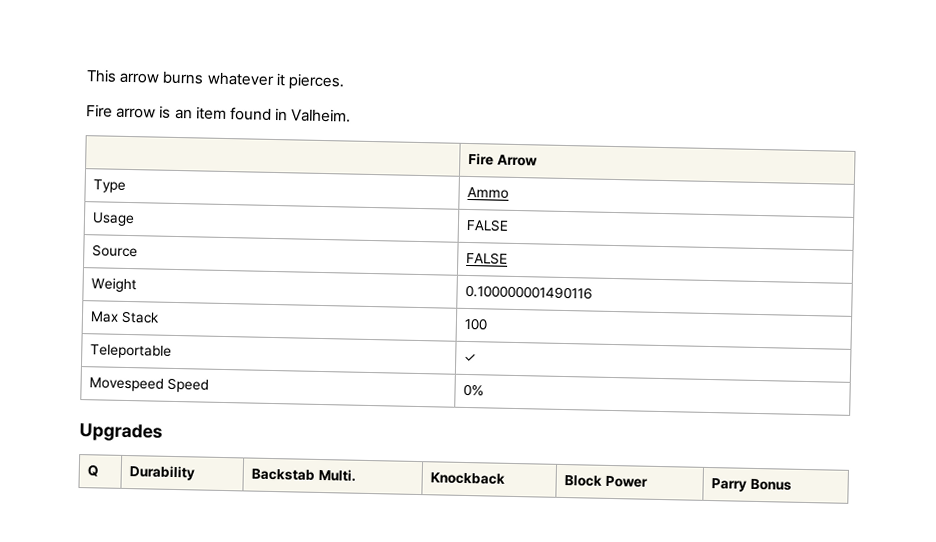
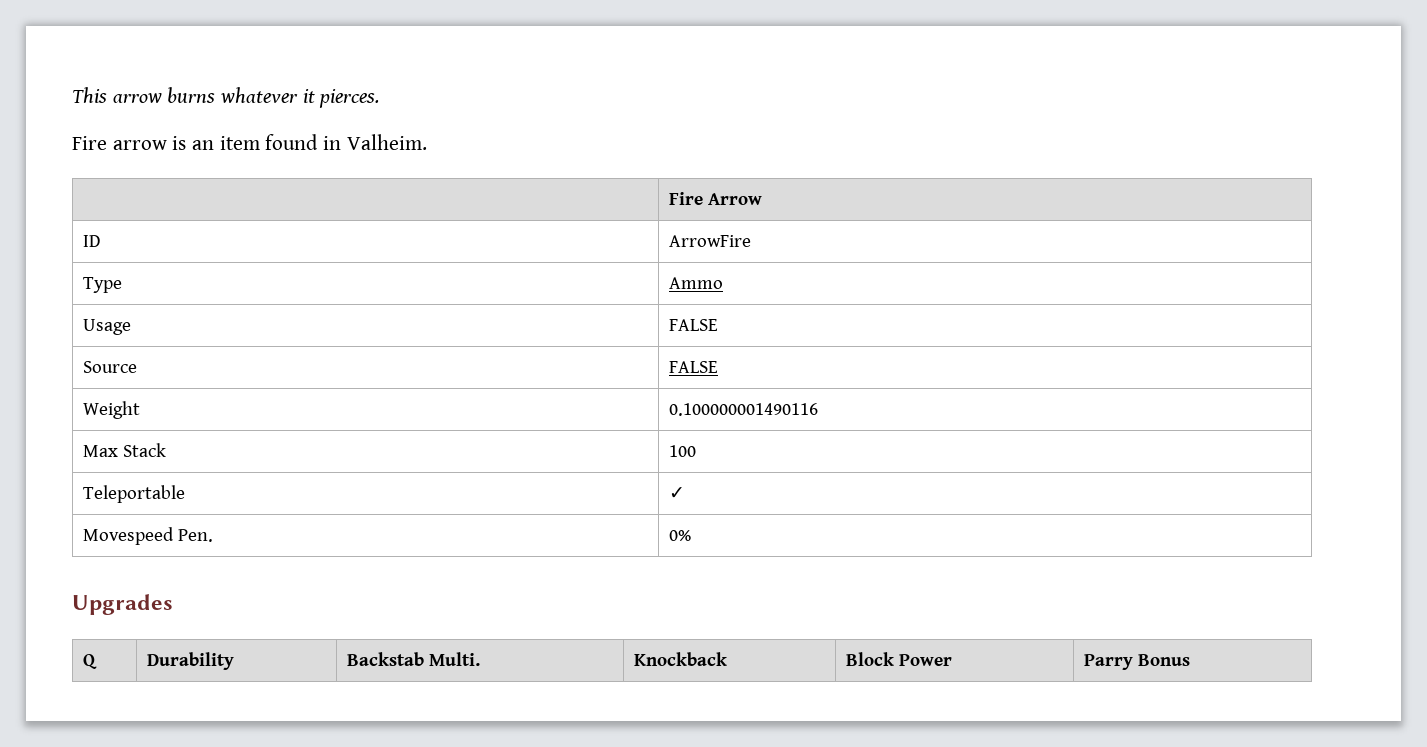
+ ID | ArrowFire
- Movespeed Speed | 0%
+ Movespeed Pen. | 0%

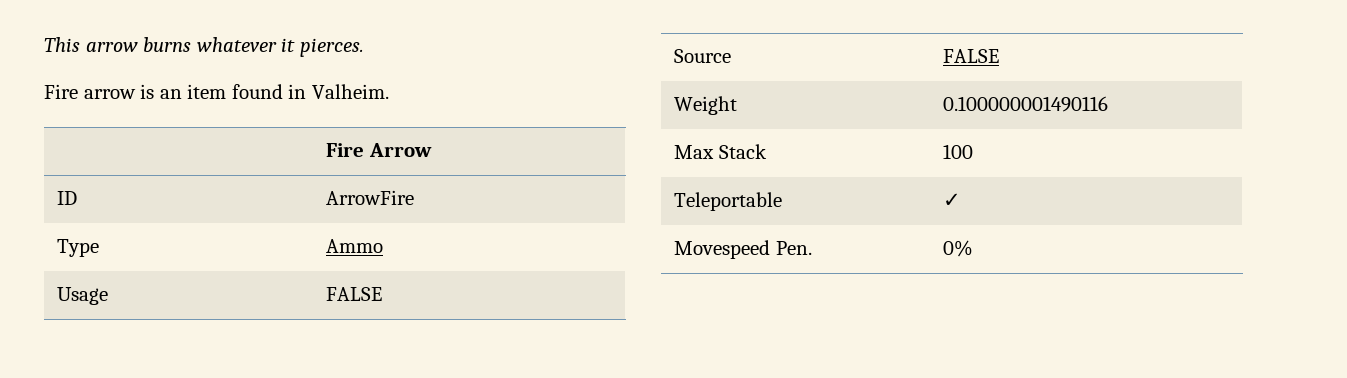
- Upgrades
- Q | Durability | Backstab Multi. | Knockback | Block Power | Parry Bonus

